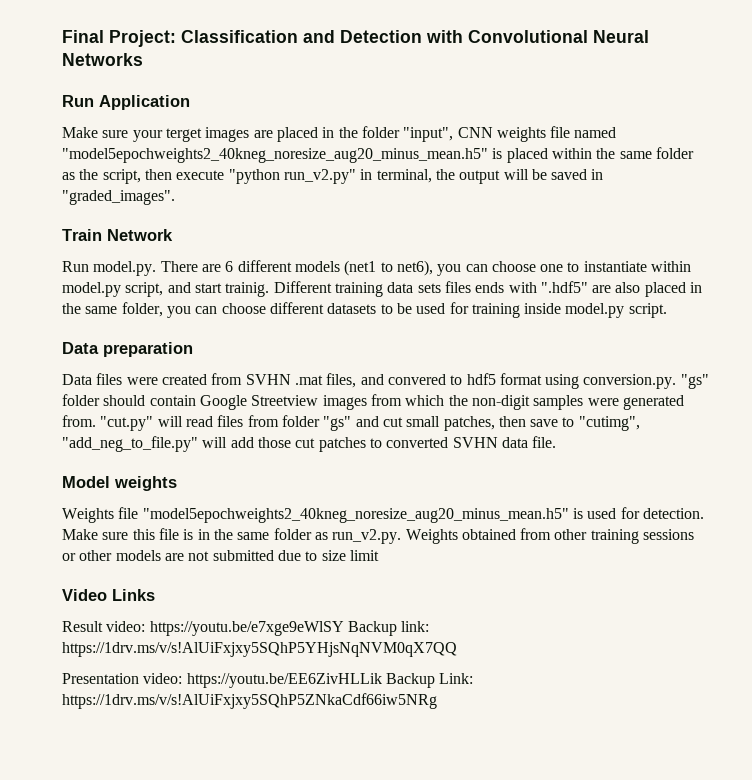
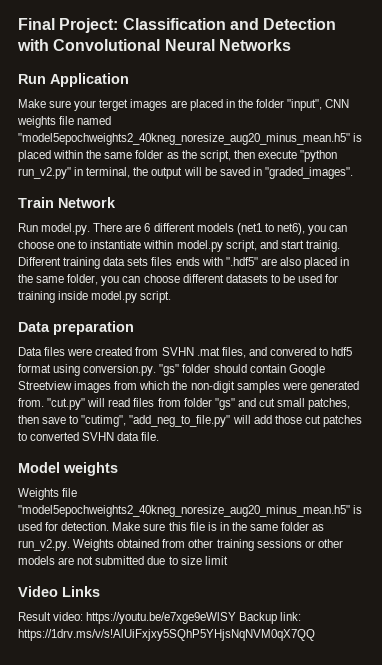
- Presentation video: https://youtu.be/EE6ZivHLLik Backup Link: https://1drv.ms/v/s!AlUiFxjxy5SQhP5ZNkaCdf66iw5NRg

